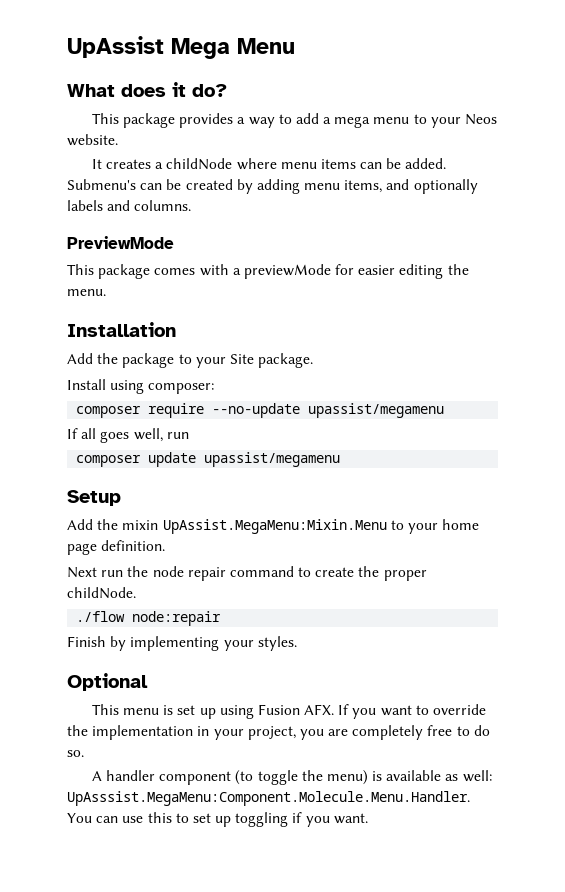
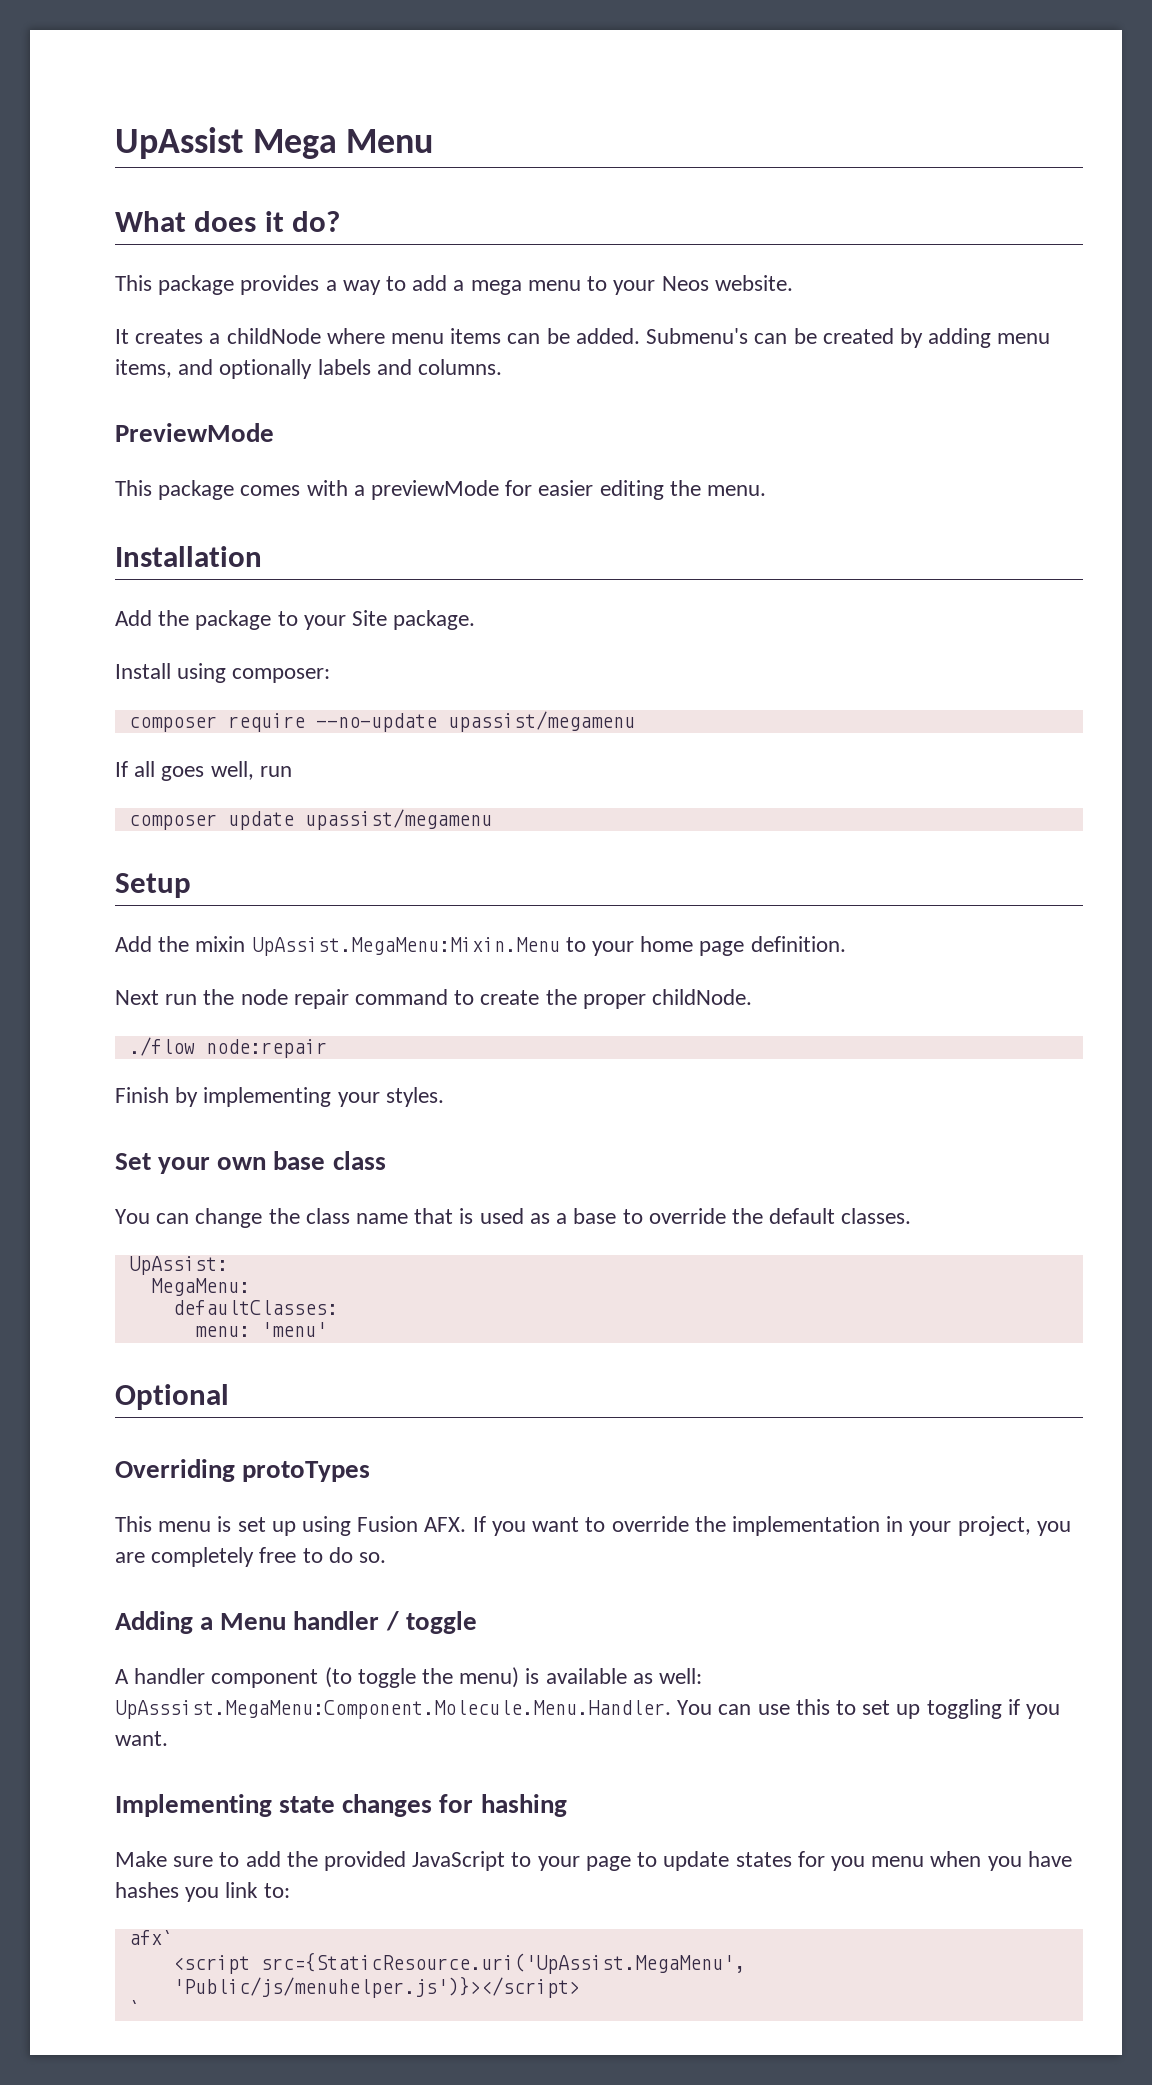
+ Set your own base class
+ You can change the class name that is used as a base to override the default classes.
+ UpAssist:
+ MegaMenu:
+ defaultClasses:
+ menu: 'menu'
+ Overriding protoTypes
+ Adding a Menu handler / toggle
+ Implementing state changes for hashing
+ Make sure to add the provided JavaScript to your page to update states for you menu when you have hashes you link to:
+ afx`
+ <script src={StaticResource.uri('UpAssist.MegaMenu', 'Public/js/menuhelper.js')}></script>
+ `

